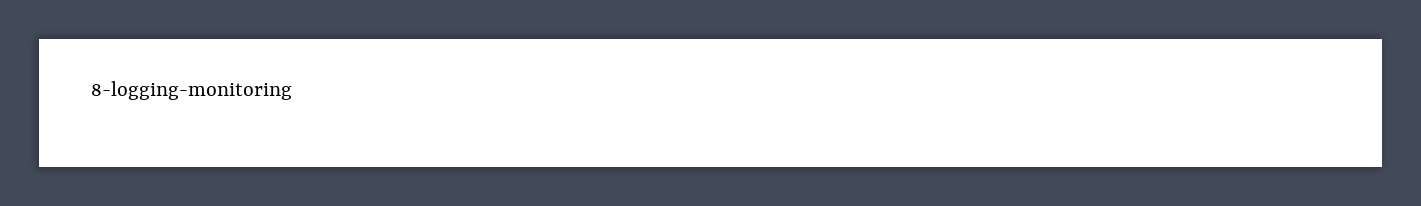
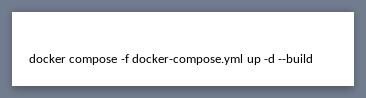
- 8-logging-monitoring
+ docker compose -f docker-compose.yml up -d --build

